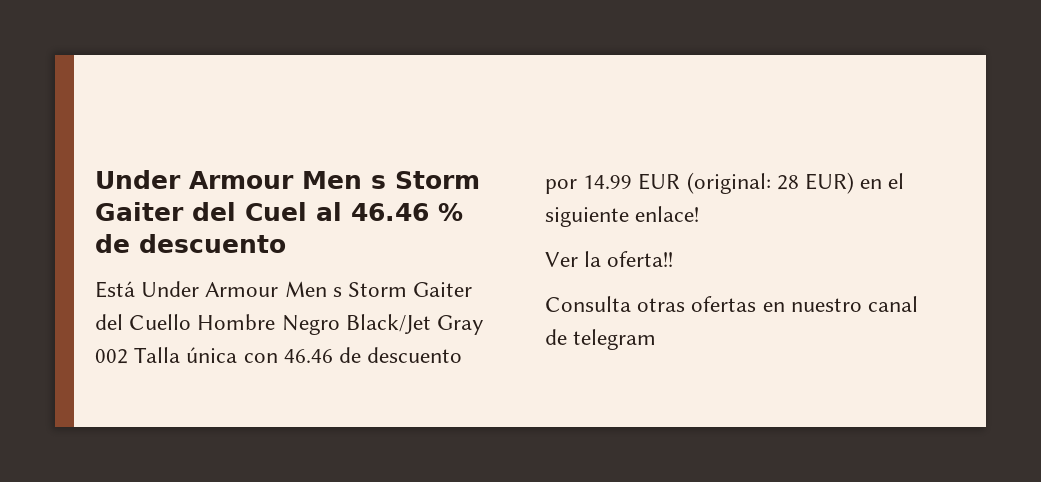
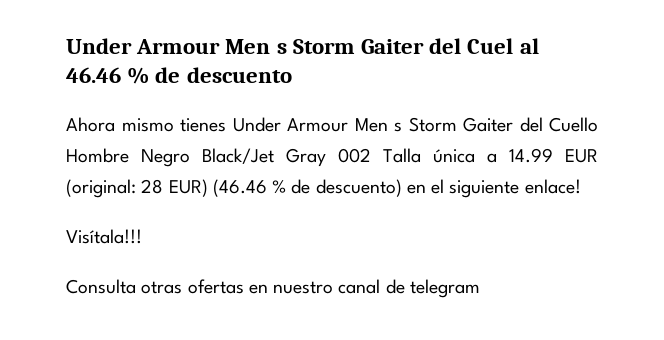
- Está Under Armour Men s Storm Gaiter del Cuello Hombre Negro Black/Jet Gray 002 Talla única con 46.46 de descuento por 14.99 EUR (original: 28 EUR) en el siguiente enlace!
+ Ahora mismo tienes Under Armour Men s Storm Gaiter del Cuello Hombre Negro Black/Jet Gray 002 Talla única a 14.99 EUR (original: 28 EUR) (46.46 % de descuento) en el siguiente enlace!
- Ver la oferta!!
+ Visítala!!!

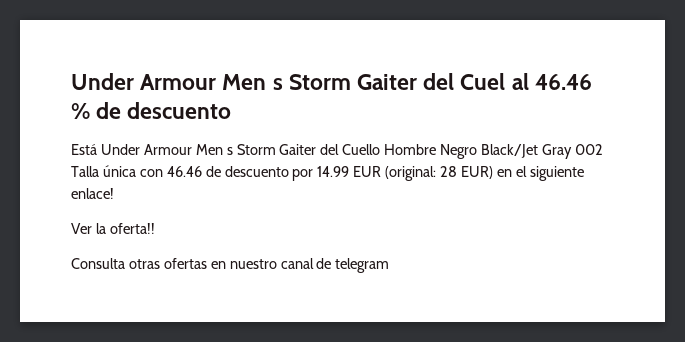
- Ahora mismo tienes Under Armour Men s Storm Gaiter del Cuello Hombre Negro Black/Jet Gray 002 Talla única a 14.99 EUR (original: 28 EUR) (46.46 % de descuento) en el siguiente enlace!
+ Está Under Armour Men s Storm Gaiter del Cuello Hombre Negro Black/Jet Gray 002 Talla única con 46.46 de descuento por 14.99 EUR (original: 28 EUR) en el siguiente enlace!
- Visítala!!!
+ Ver la oferta!!

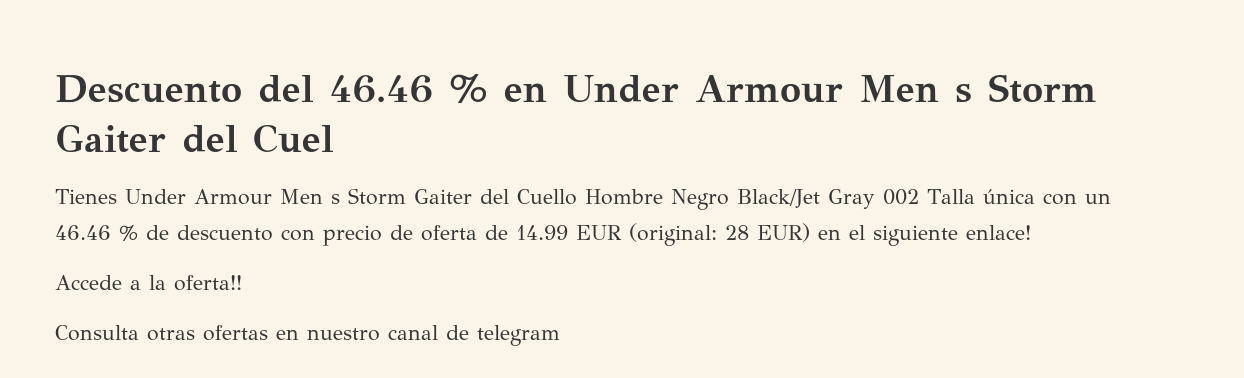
- Under Armour Men s Storm Gaiter del Cuel al 46.46 % de descuento
- Está Under Armour Men s Storm Gaiter del Cuello Hombre Negro Black/Jet Gray 002 Talla única con 46.46 de descuento por 14.99 EUR (original: 28 EUR) en el siguiente enlace!
+ Descuento del 46.46 % en Under Armour Men s Storm Gaiter del Cuel
+ Tienes Under Armour Men s Storm Gaiter del Cuello Hombre Negro Black/Jet Gray 002 Talla única con un 46.46 % de descuento con precio de oferta de 14.99 EUR (original: 28 EUR) en el siguiente enlace!
- Ver la oferta!!
+ Accede a la oferta!!

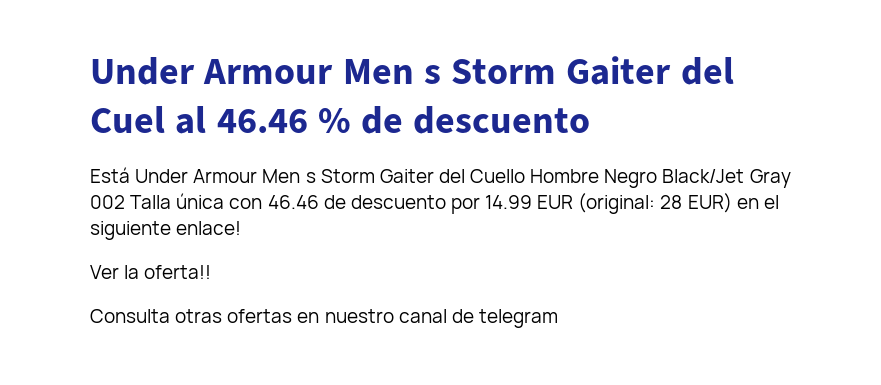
- Descuento del 46.46 % en Under Armour Men s Storm Gaiter del Cuel
- Tienes Under Armour Men s Storm Gaiter del Cuello Hombre Negro Black/Jet Gray 002 Talla única con un 46.46 % de descuento con precio de oferta de 14.99 EUR (original: 28 EUR) en el siguiente enlace!
+ Under Armour Men s Storm Gaiter del Cuel al 46.46 % de descuento
+ Está Under Armour Men s Storm Gaiter del Cuello Hombre Negro Black/Jet Gray 002 Talla única con 46.46 de descuento por 14.99 EUR (original: 28 EUR) en el siguiente enlace!
- Accede a la oferta!!
+ Ver la oferta!!

